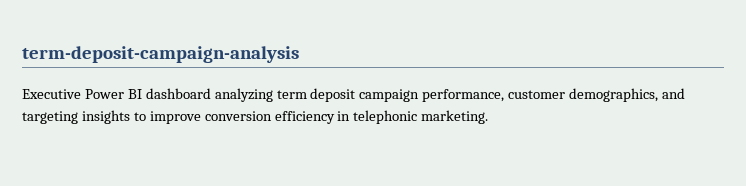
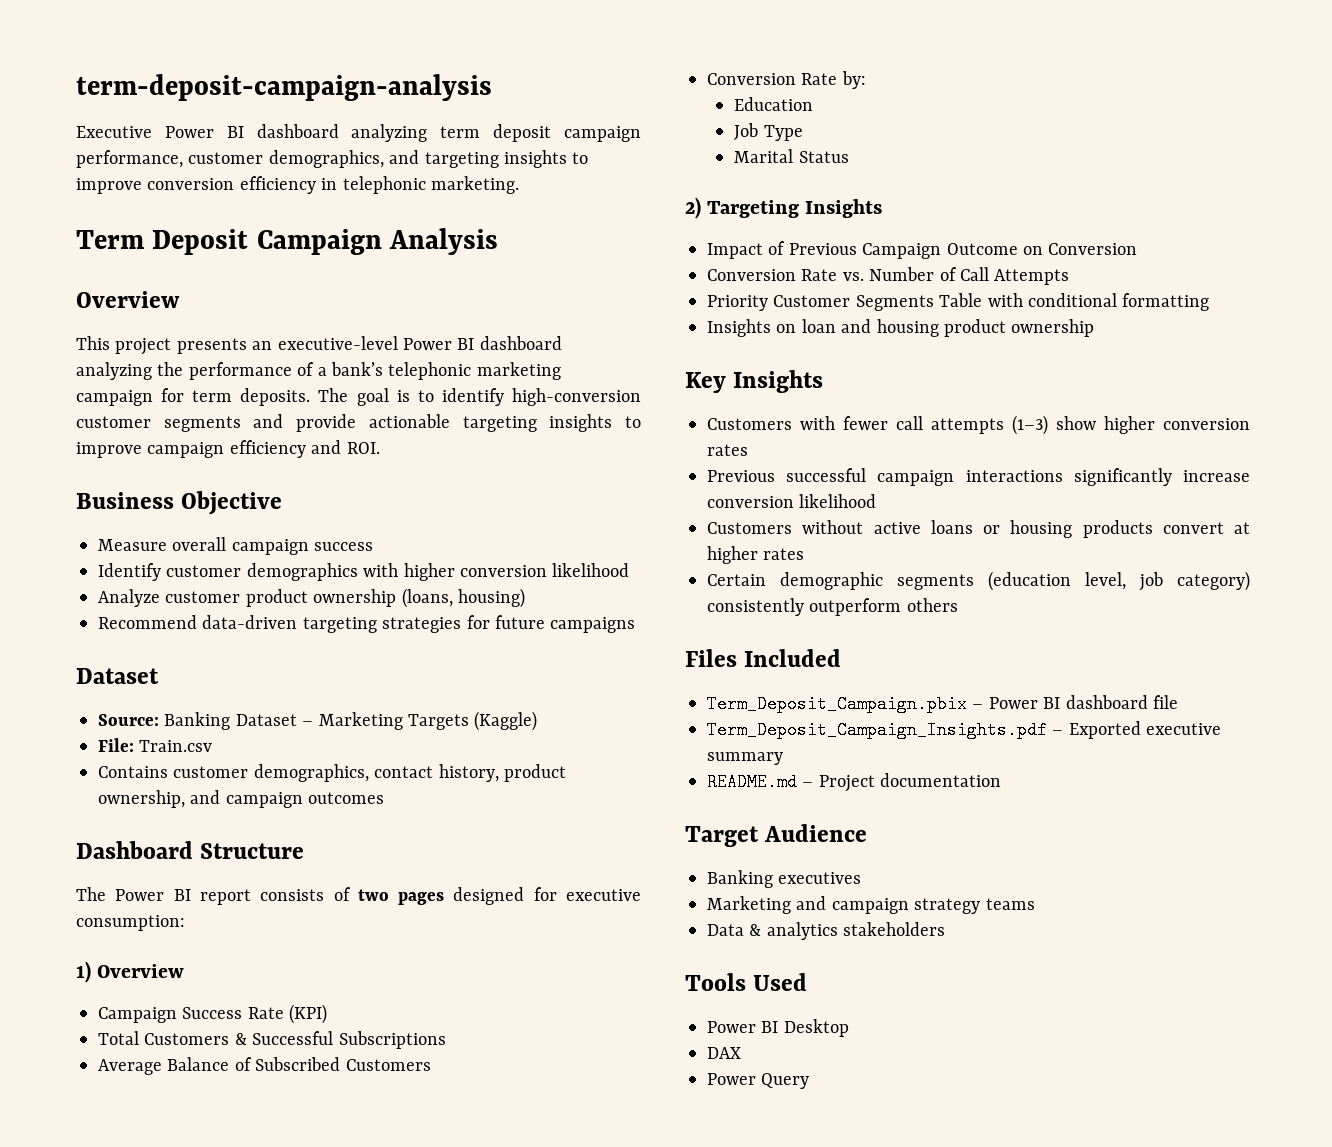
+ Term Deposit Campaign Analysis
+ Overview
+ This project presents an executive-level Power BI dashboard analyzing the performance of a bank’s telephonic marketing campaign for term deposits. The goal is to identify high-conversion customer segments and provide actionable targeting insights to improve campaign efficiency and ROI.
+ Business Objective
+ Measure overall campaign success
+ Identify customer demographics with higher conversion likelihood
+ Analyze customer product ownership (loans, housing)
+ Recommend data-driven targeting strategies for future campaigns
+ Dataset
+ Source: Banking Dataset – Marketing Targets (Kaggle)
+ File: Train.csv
+ Contains customer demographics, contact history, product ownership, and campaign outcomes
+ Dashboard Structure
+ The Power BI report consists of two pages designed for executive consumption:
+ 1) Overview
+ Campaign Success Rate (KPI)
+ Total Customers & Successful Subscriptions
+ Average Balance of Subscribed Customers
+ Conversion Rate by:
+ Education
+ Job Type
+ Marital Status
+ 2) Targeting Insights
+ Impact of Previous Campaign Outcome on Conversion
+ Conversion Rate vs. Number of Call Attempts
+ Priority Customer Segments Table with conditional formatting
+ Insights on loan and housing product ownership
+ Key Insights
+ Customers with fewer call attempts (1–3) show higher conversion rates
+ Previous successful campaign interactions significantly increase conversion likelihood
+ Customers without active loans or housing products convert at higher rates
+ Certain demographic segments (education level, job category) consistently outperform others
+ Files Included
+ Term_Deposit_Campaign.pbix – Power BI dashboard file
+ Term_Deposit_Campaign_Insights.pdf – Exported executive summary
+ README.md – Project documentation
+ Target Audience
+ Banking executives
+ Marketing and campaign strategy teams
+ Data & analytics stakeholders
+ Tools Used
+ Power BI Desktop
+ DAX
+ Power Query

